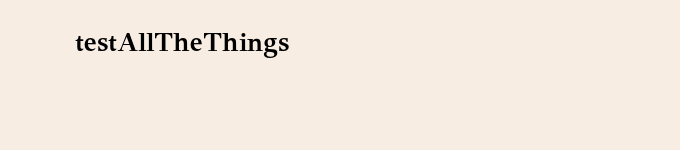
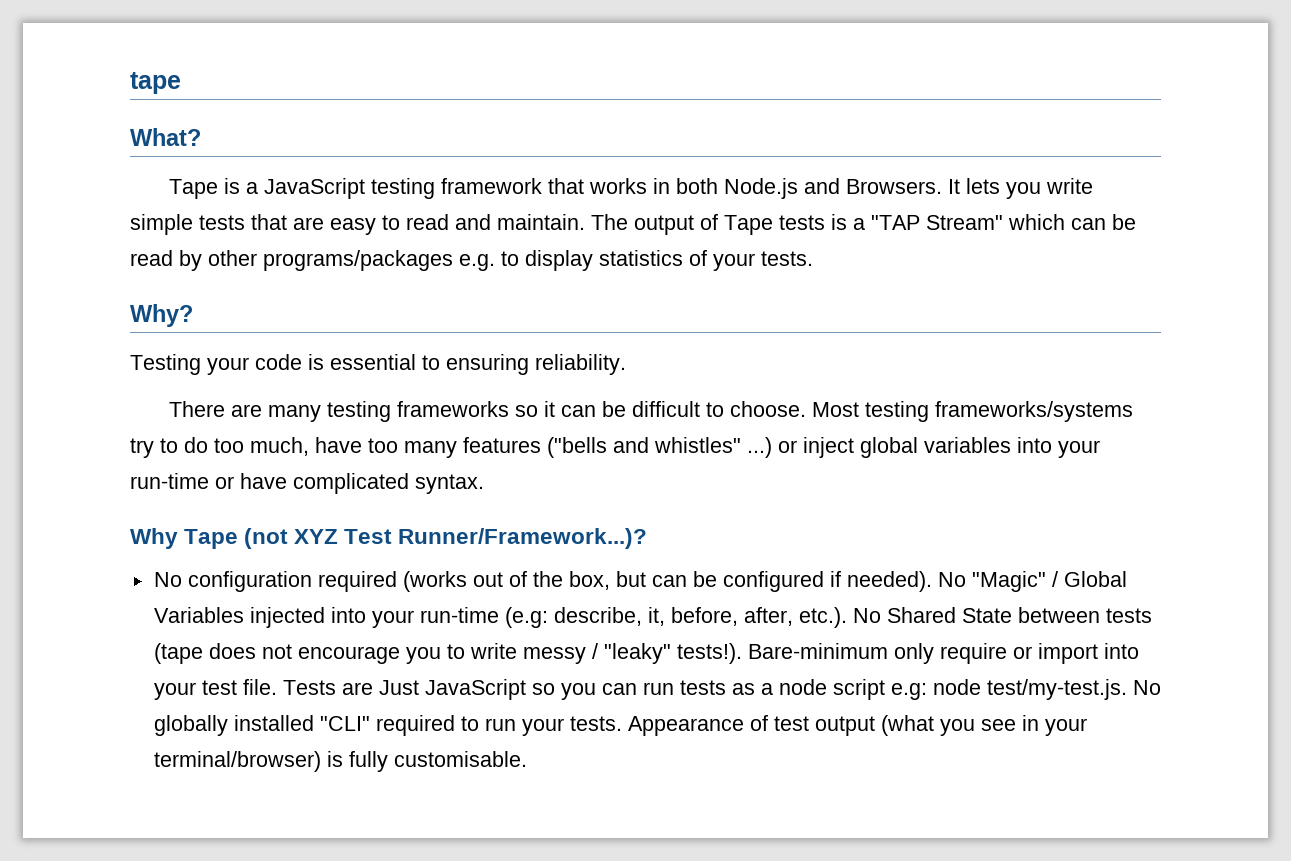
- testAllTheThings
+ tape
+ What?
+ Tape is a JavaScript testing framework that works in both Node.js and Browsers. It lets you write simple tests that are easy to read and maintain. The output of Tape tests is a "TAP Stream" which can be read by other programs/packages e.g. to display statistics of your tests.
+ Why?
+ Testing your code is essential to ensuring reliability.
+ There are many testing frameworks so it can be difficult to choose. Most testing frameworks/systems try to do too much, have too many features ("bells and whistles" ...) or inject global variables into your run-time or have complicated syntax.
+ Why Tape (not XYZ Test Runner/Framework...)?
+ No configuration required (works out of the box, but can be configured if needed). No "Magic" / Global Variables injected into your run-time (e.g: describe, it, before, after, etc.). No Shared State between tests (tape does not encourage you to write messy / "leaky" tests!). Bare-minimum only require or import into your test file. Tests are Just JavaScript so you can run tests as a node script e.g: node test/my-test.js. No globally installed "CLI" required to run your tests. Appearance of test output (what you see in your terminal/browser) is fully customisable.

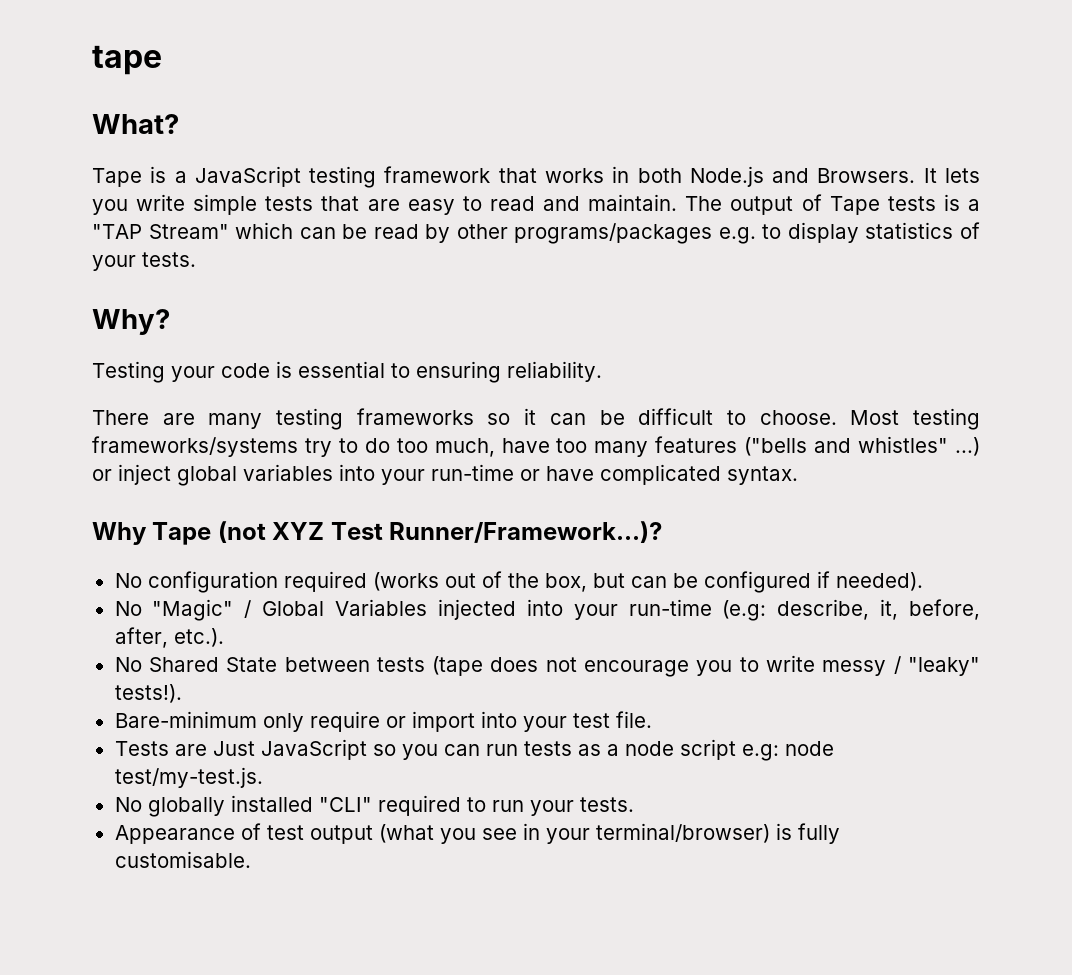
- No configuration required (works out of the box, but can be configured if needed). No "Magic" / Global Variables injected into your run-time (e.g:
+ No configuration required (works out of the box, but can be configured if needed).
+ No "Magic" / Global Variables injected into your run-time (e.g:
- describe, it, before, after, etc.). No Shared State between tests (tape does not encourage you to write messy / "leaky" tests!). Bare-minimum only require or import into your test file. Tests are Just JavaScript so you can run tests as a node script e.g:
+ describe, it, before, after, etc.).
+ No Shared State between tests (tape does not encourage you to write messy / "leaky" tests!).
+ Bare-minimum only require or import into your test file.
+ Tests are Just JavaScript so you can run tests as a node script e.g:
- node test/my-test.js. No globally installed "CLI" required to run your tests. Appearance of test output (what you see in your terminal/browser) is fully customisable.
+ node test/my-test.js.
+ No globally installed "CLI" required to run your tests.
+ Appearance of test output (what you see in your terminal/browser) is fully customisable.

